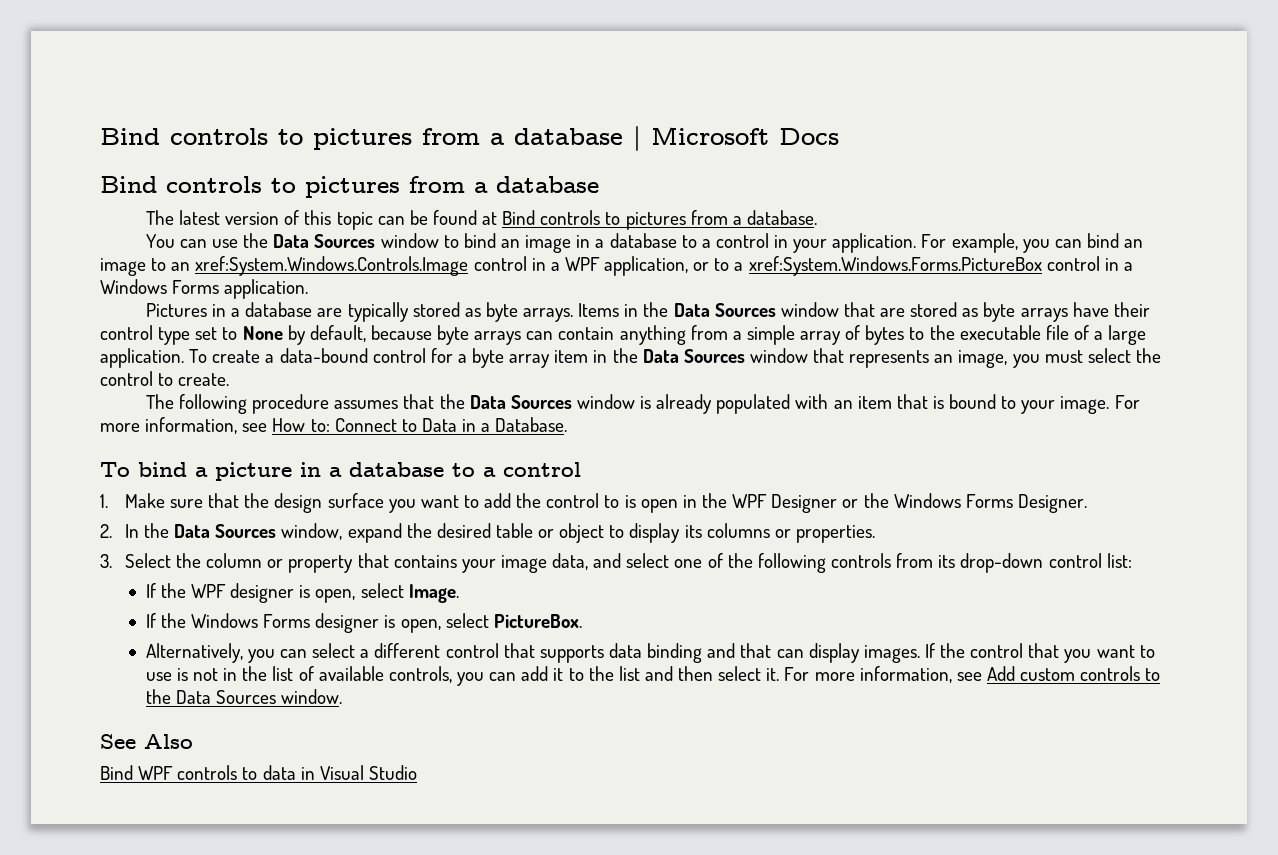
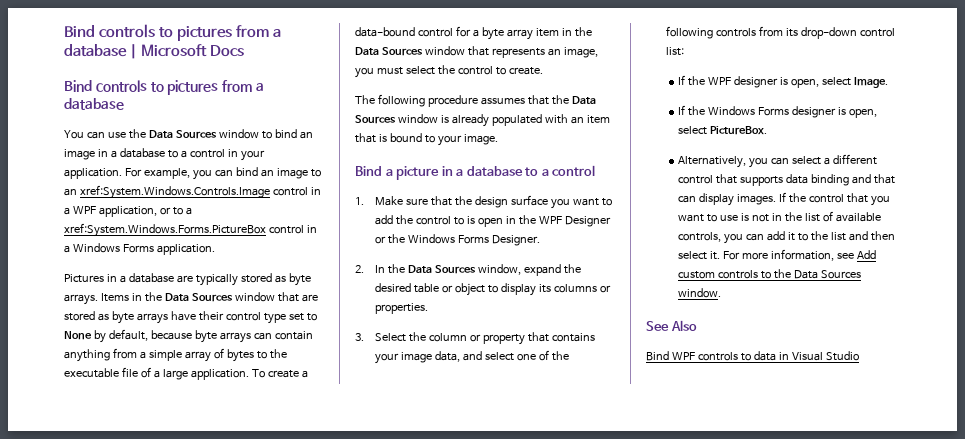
- The latest version of this topic can be found at Bind controls to pictures from a database.
- The following procedure assumes that the Data Sources window is already populated with an item that is bound to your image. For more information, see How to: Connect to Data in a Database.
- To bind a picture in a database to a control
+ The following procedure assumes that the Data Sources window is already populated with an item that is bound to your image.
+ Bind a picture in a database to a control

